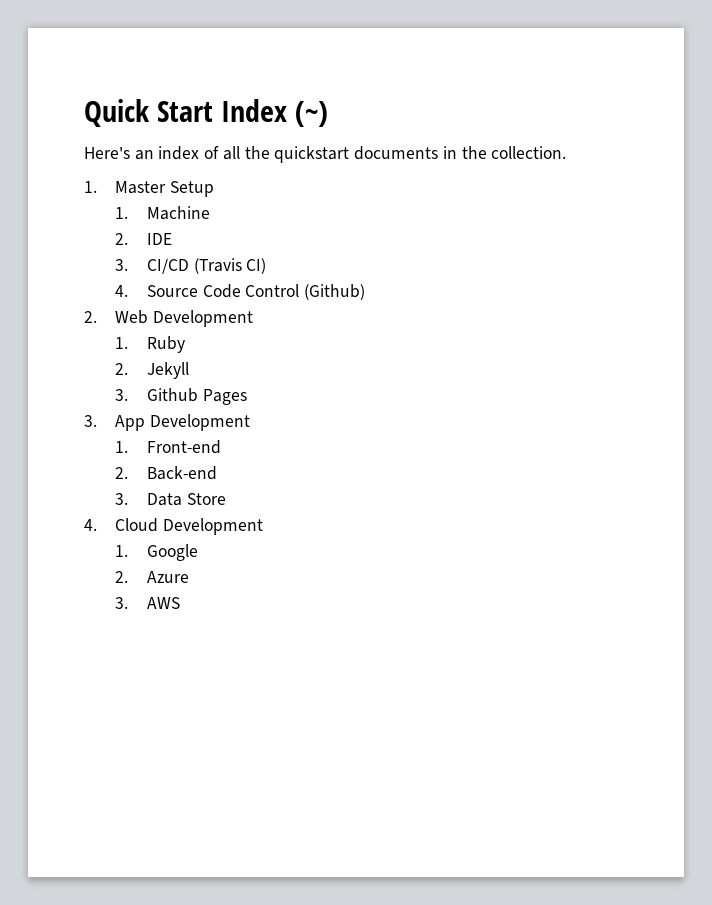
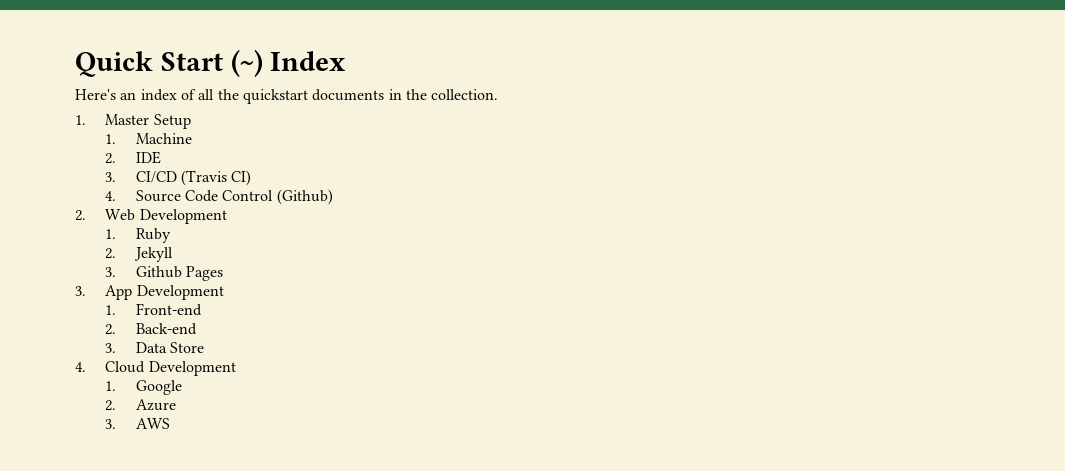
- Quick Start Index (~)
+ Quick Start (~) Index

